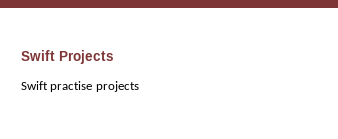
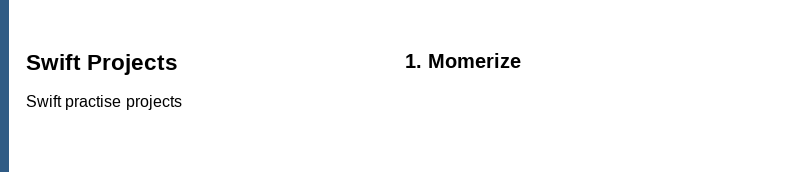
+ 1. Momerize

